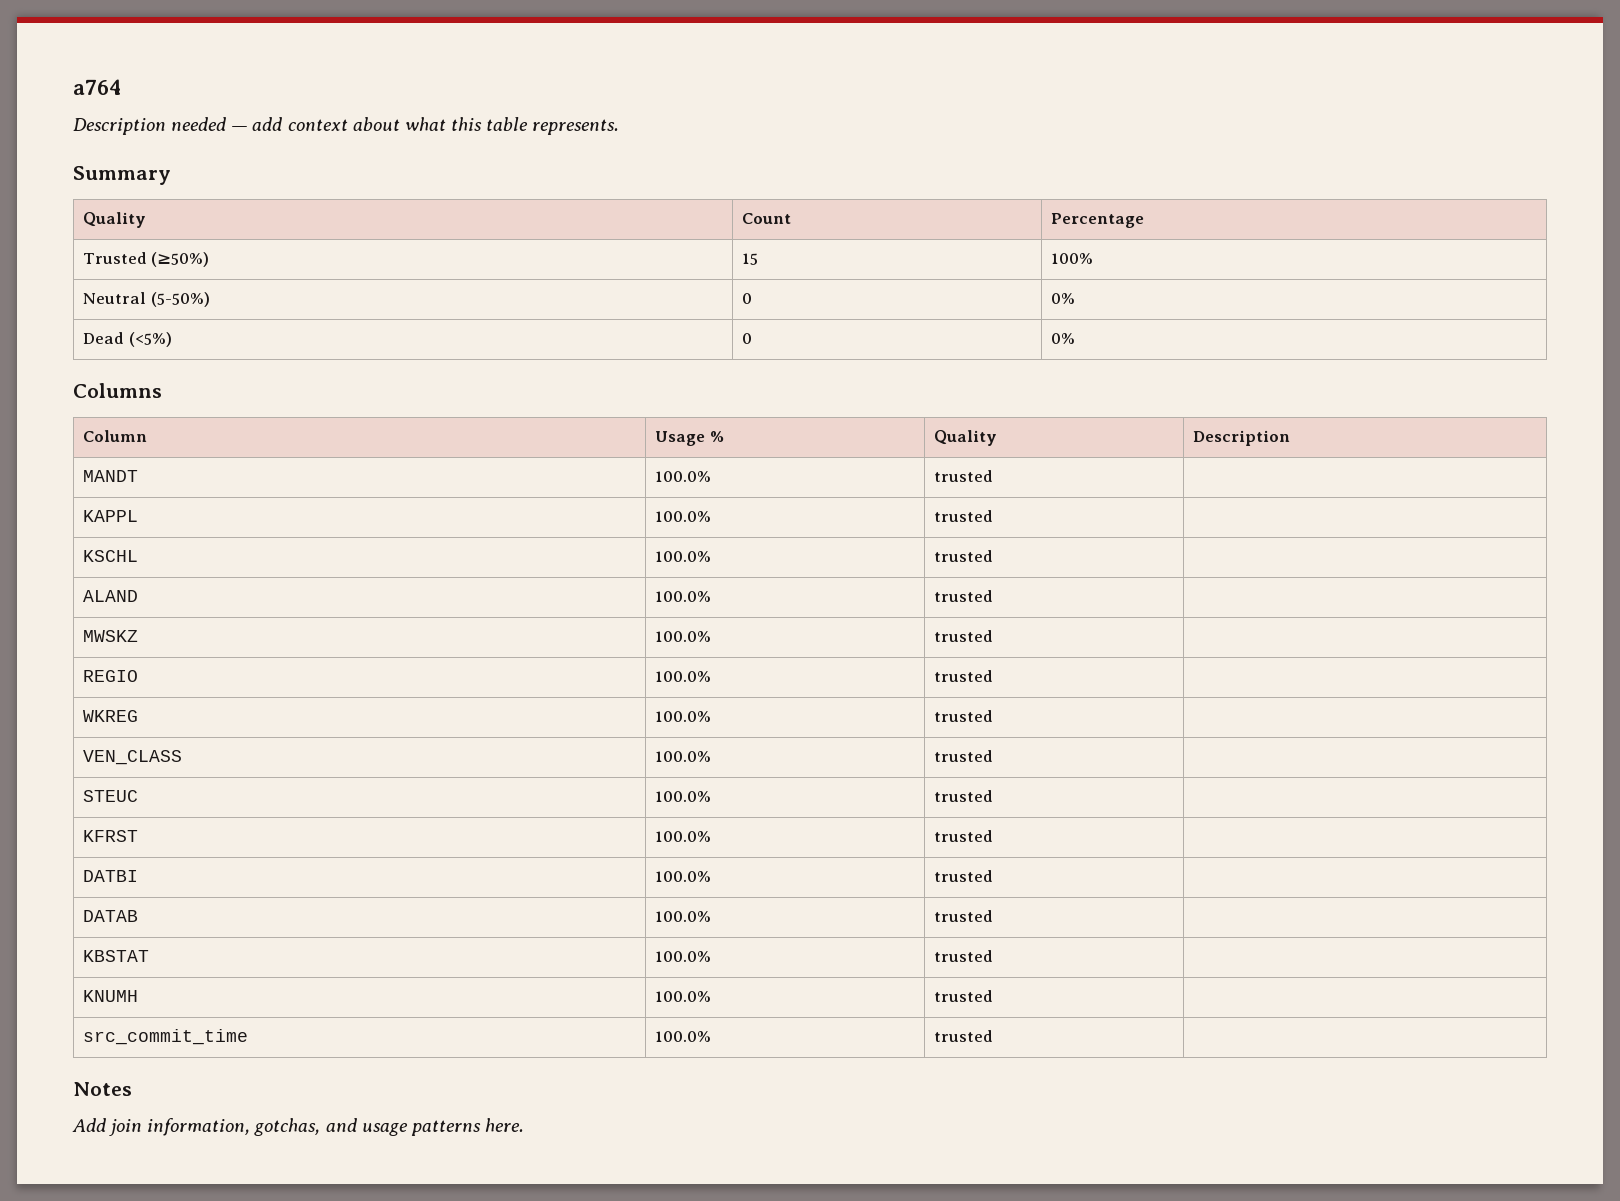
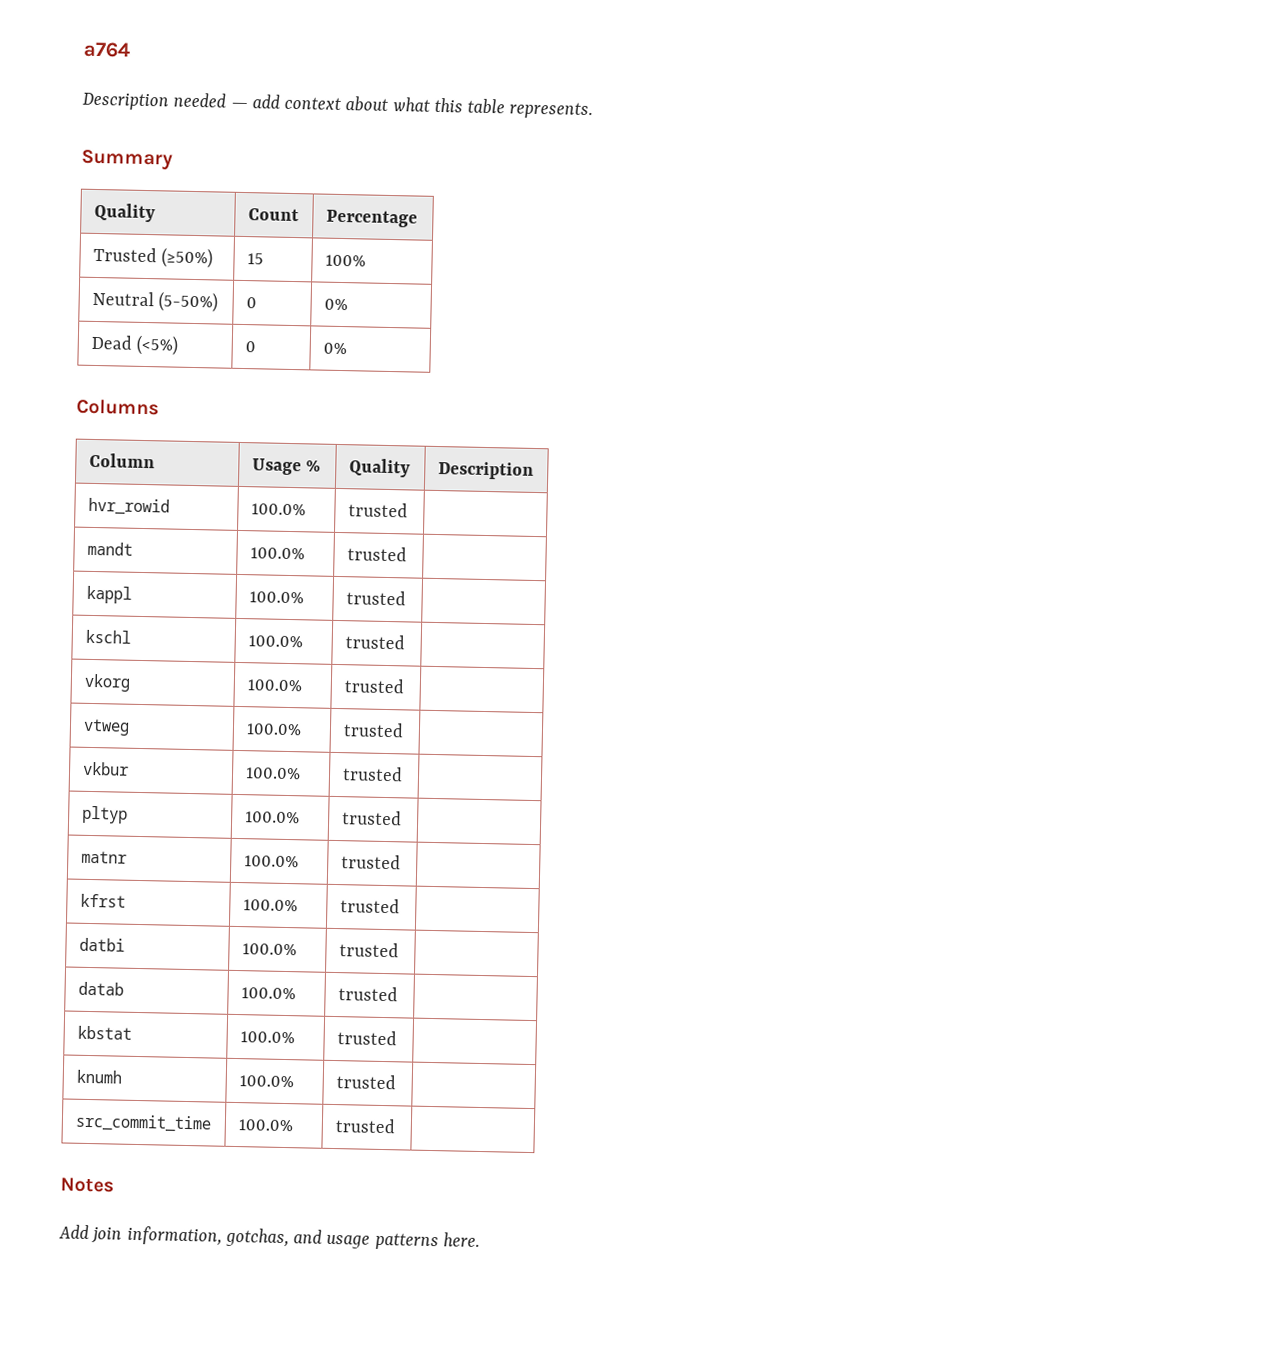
- MANDT | 100.0% | trusted |
- KAPPL | 100.0% | trusted |
- KSCHL | 100.0% | trusted |
- ALAND | 100.0% | trusted |
- MWSKZ | 100.0% | trusted |
- REGIO | 100.0% | trusted |
- WKREG | 100.0% | trusted |
- VEN_CLASS | 100.0% | trusted |
- STEUC | 100.0% | trusted |
- KFRST | 100.0% | trusted |
- DATBI | 100.0% | trusted |
- DATAB | 100.0% | trusted |
- KBSTAT | 100.0% | trusted |
- KNUMH | 100.0% | trusted |
+ hvr_rowid | 100.0% | trusted |
+ mandt | 100.0% | trusted |
+ kappl | 100.0% | trusted |
+ kschl | 100.0% | trusted |
+ vkorg | 100.0% | trusted |
+ vtweg | 100.0% | trusted |
+ vkbur | 100.0% | trusted |
+ pltyp | 100.0% | trusted |
+ matnr | 100.0% | trusted |
+ kfrst | 100.0% | trusted |
+ datbi | 100.0% | trusted |
+ datab | 100.0% | trusted |
+ kbstat | 100.0% | trusted |
+ knumh | 100.0% | trusted |

